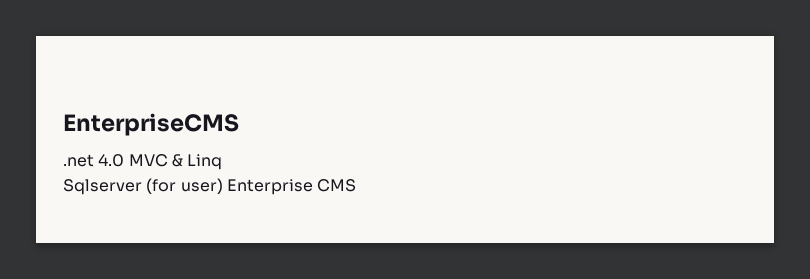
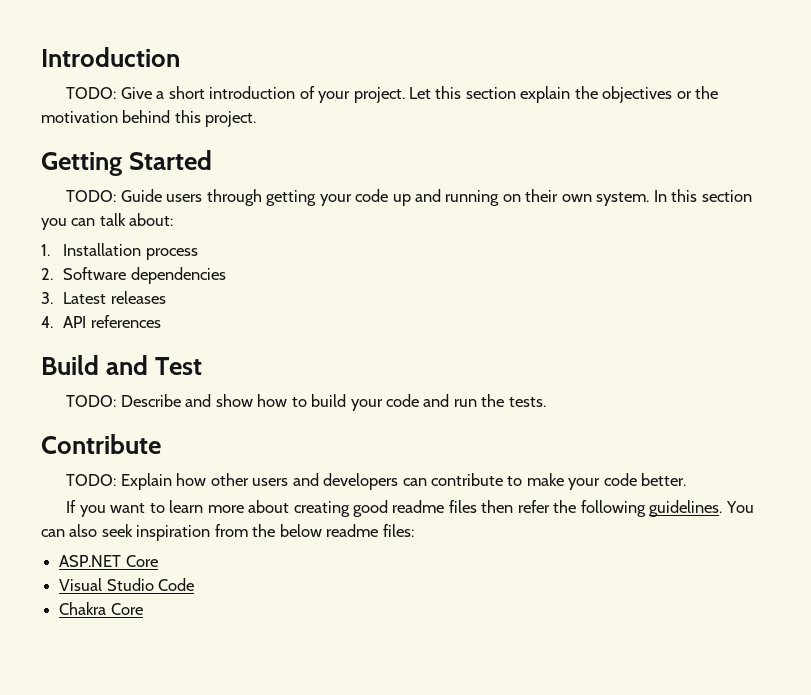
- EnterpriseCMS
- .net 4.0 MVC & Linq
- Sqlserver (for user) Enterprise CMS
+ Introduction
+ TODO: Give a short introduction of your project. Let this section explain the objectives or the motivation behind this project.
+ Getting Started
+ TODO: Guide users through getting your code up and running on their own system. In this section you can talk about:
+ 1. Installation process
+ 2. Software dependencies
+ 3. Latest releases
+ 4. API references
+ Build and Test
+ TODO: Describe and show how to build your code and run the tests.
+ Contribute
+ TODO: Explain how other users and developers can contribute to make your code better.
+ If you want to learn more about creating good readme files then refer the following guidelines. You can also seek inspiration from the below readme files:
+ ASP.NET Core
+ Visual Studio Code
+ Chakra Core

